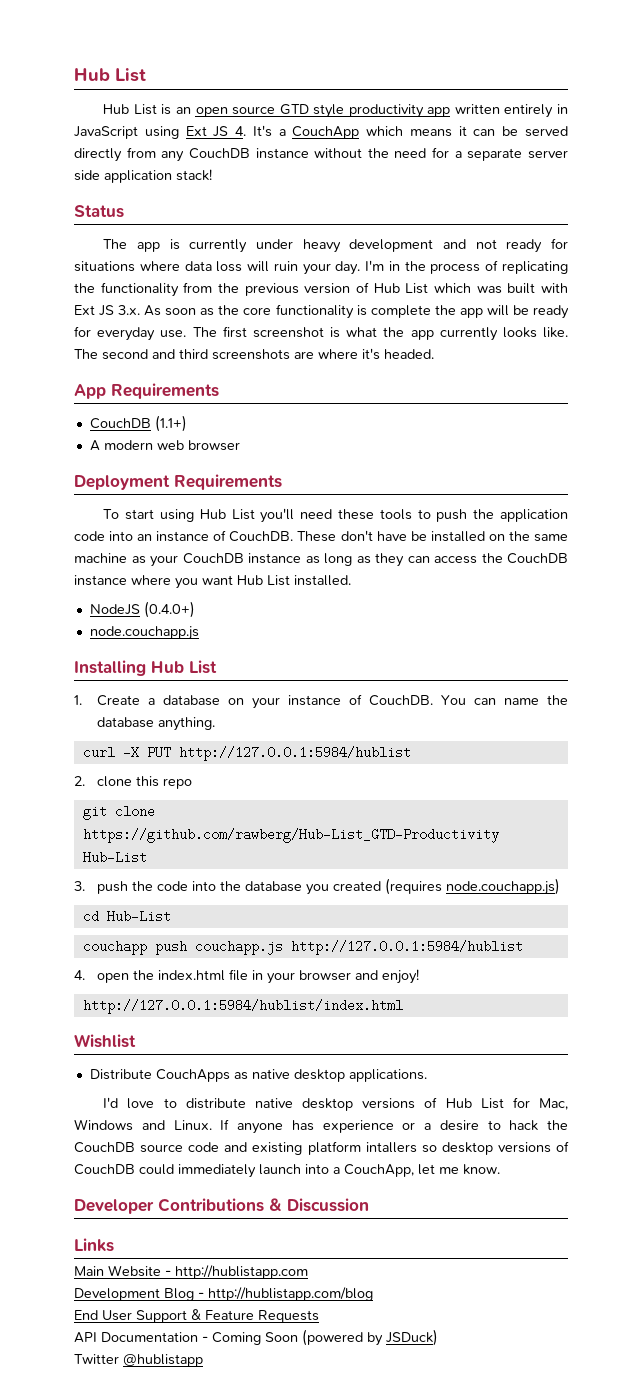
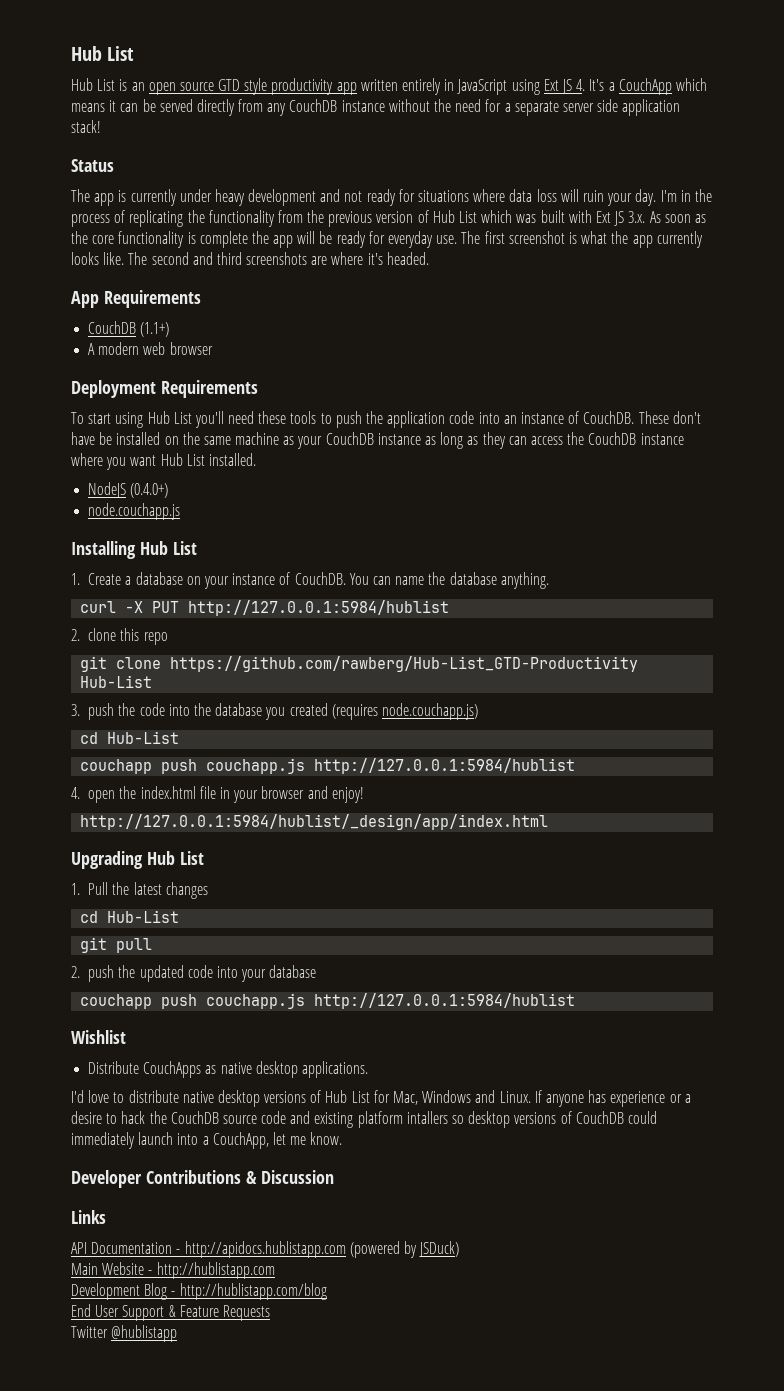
- http://127.0.0.1:5984/hublist/index.html
+ http://127.0.0.1:5984/hublist/_design/app/index.html
+ Upgrading Hub List
+ 1. Pull the latest changes
+ cd Hub-List
+ git pull
+ 2. push the updated code into your database
+ couchapp push couchapp.js http://127.0.0.1:5984/hublist
+ API Documentation - http://apidocs.hublistapp.com (powered by JSDuck)
- API Documentation - Coming Soon (powered by JSDuck)

